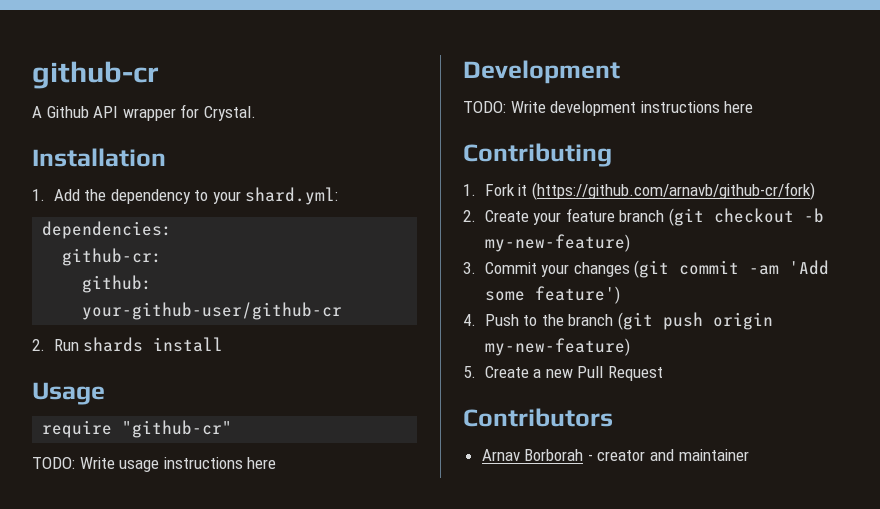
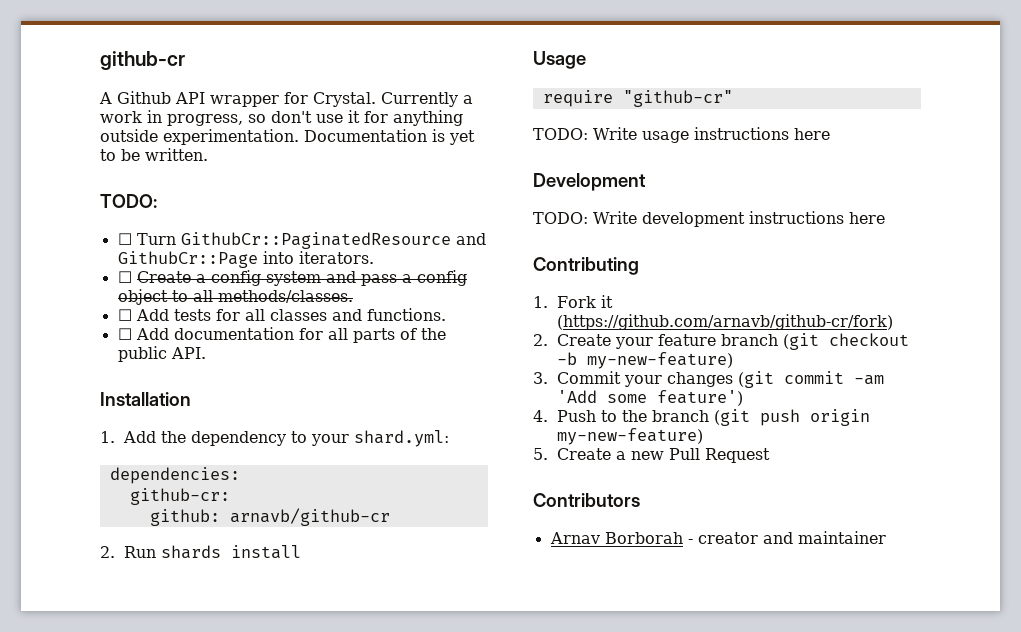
+ Currently a work in progress, so don't use it for anything outside experimentation. Documentation is yet to be written.
+ TODO:
+ ☐ Turn GithubCr::PaginatedResource and GithubCr::Page into iterators.
+ ☐ Create a config system and pass a config object to all methods/classes.
+ ☐ Add tests for all classes and functions.
+ ☐ Add documentation for all parts of the public API.
- github: your-github-user/github-cr
+ github: arnavb/github-cr

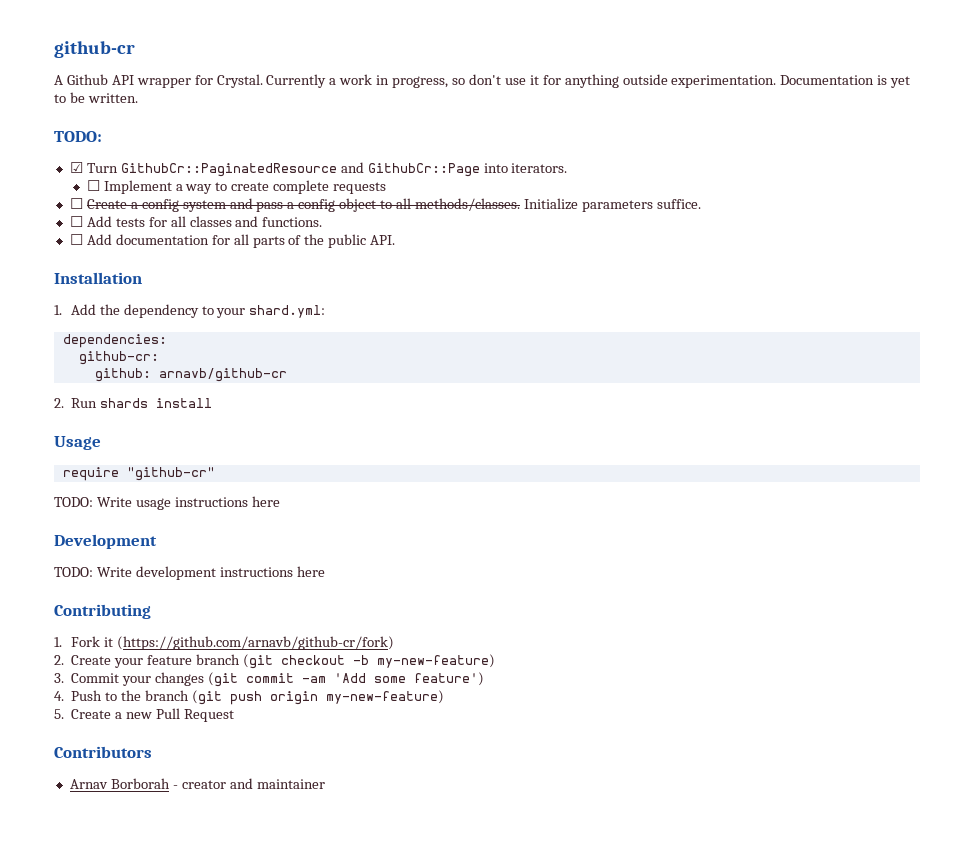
- ☐ Turn GithubCr::PaginatedResource and GithubCr::Page into iterators.
+ ☑ Turn GithubCr::PaginatedResource and GithubCr::Page into iterators.
+ ☐ Implement a way to create complete requests
+ Initialize parameters suffice.

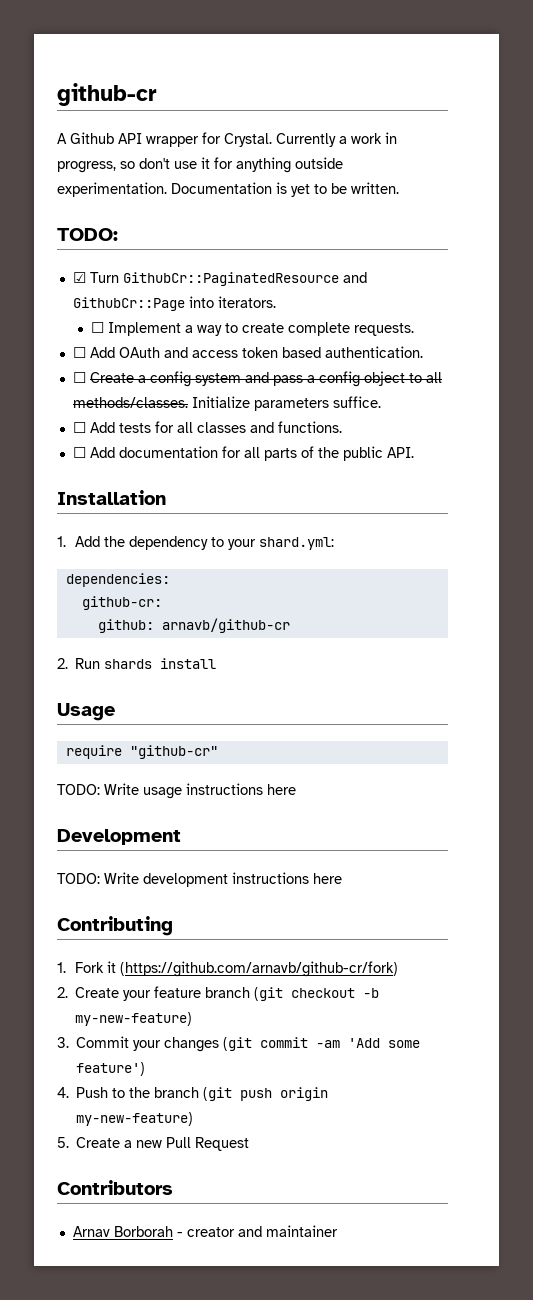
- ☐ Implement a way to create complete requests
+ ☐ Implement a way to create complete requests.
+ ☐ Add OAuth and access token based authentication.

